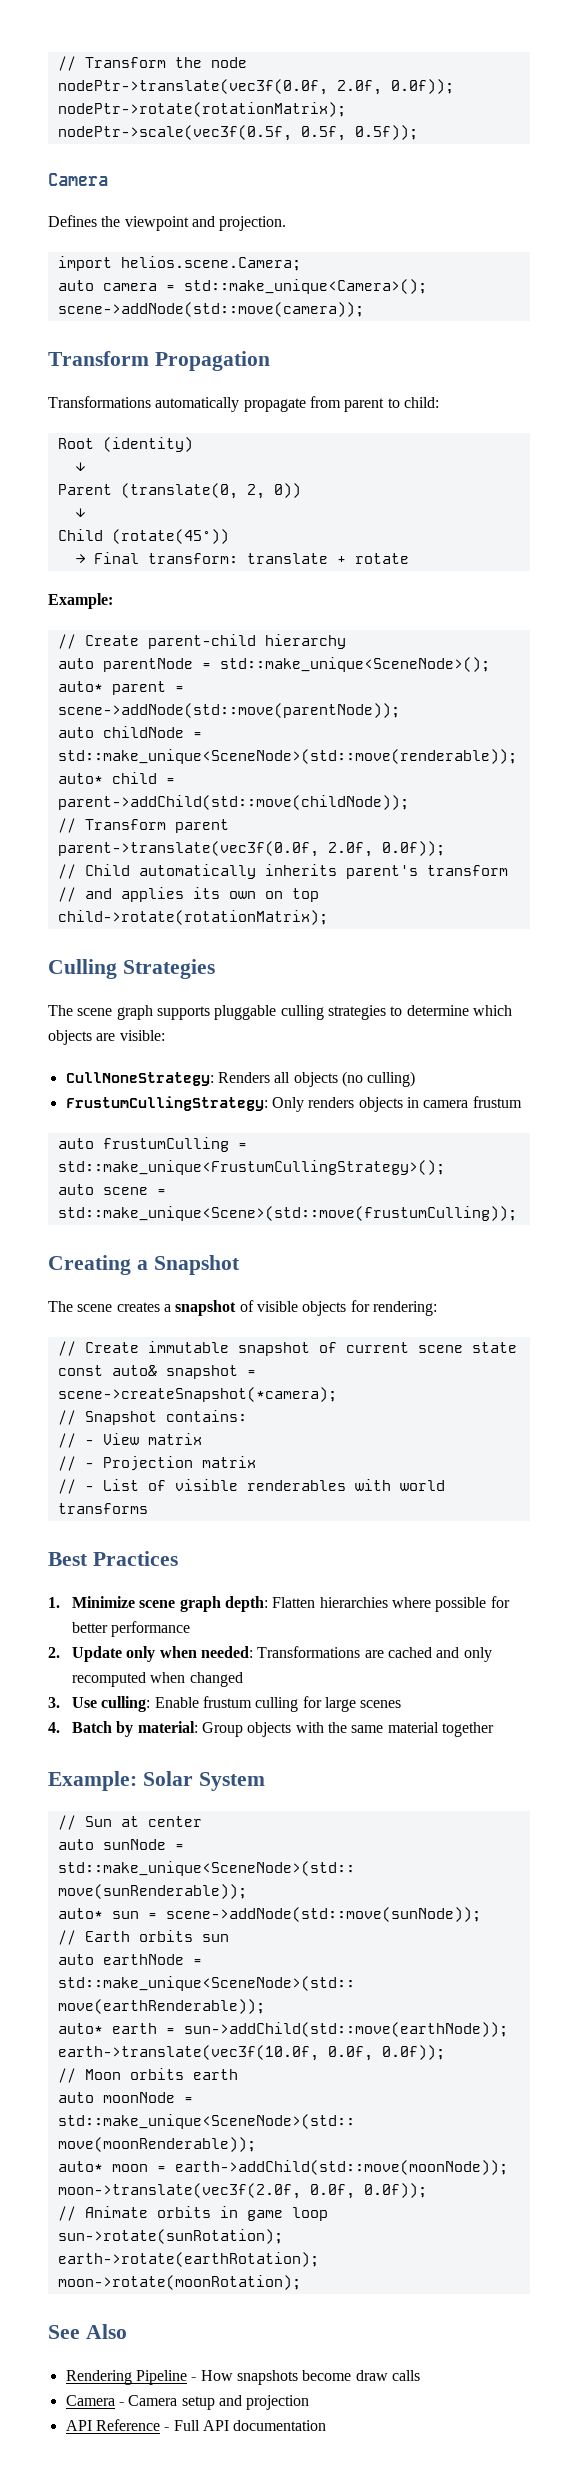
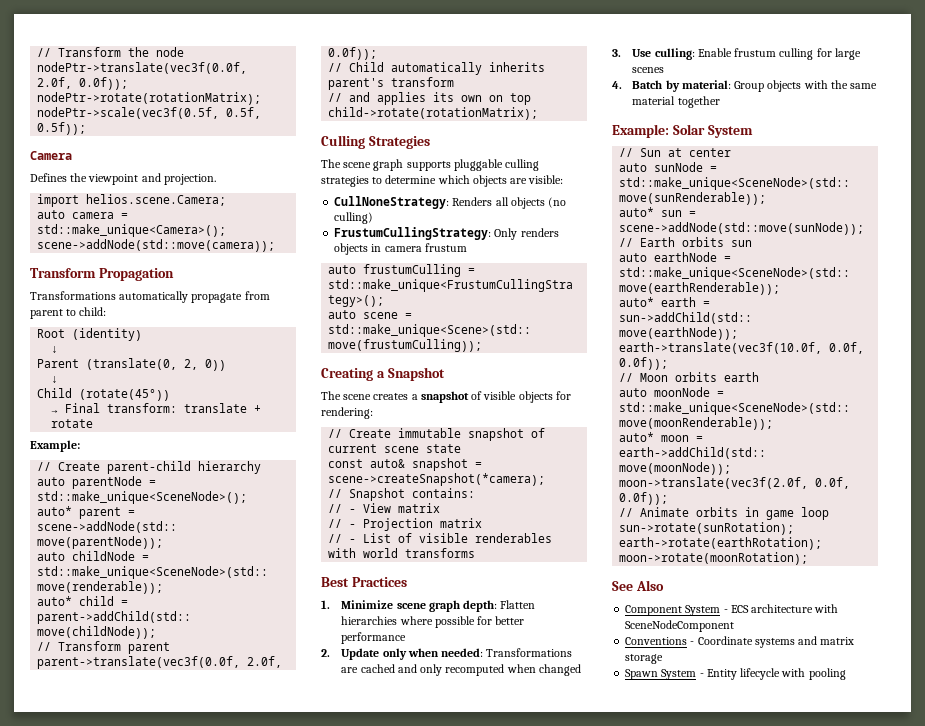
- Rendering Pipeline - How snapshots become draw calls
- Camera - Camera setup and projection
- API Reference - Full API documentation
+ Component System - ECS architecture with SceneNodeComponent
+ Conventions - Coordinate systems and matrix storage
+ Spawn System - Entity lifecycle with pooling

